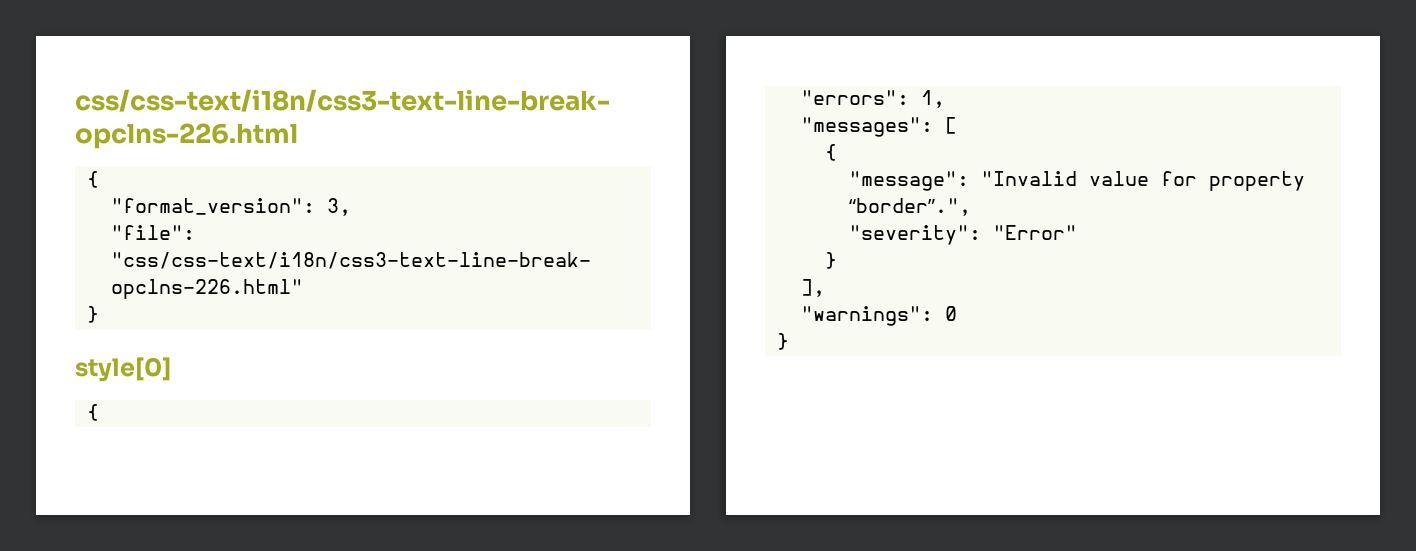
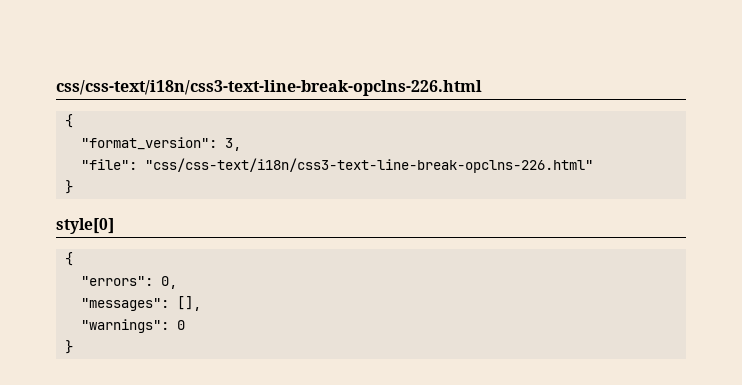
- "errors": 1,
+ "errors": 0,
- "messages": [
- {
- "message": "Invalid value for property “border”.",
- "severity": "Error"
- }
- ],
+ "messages": [],

